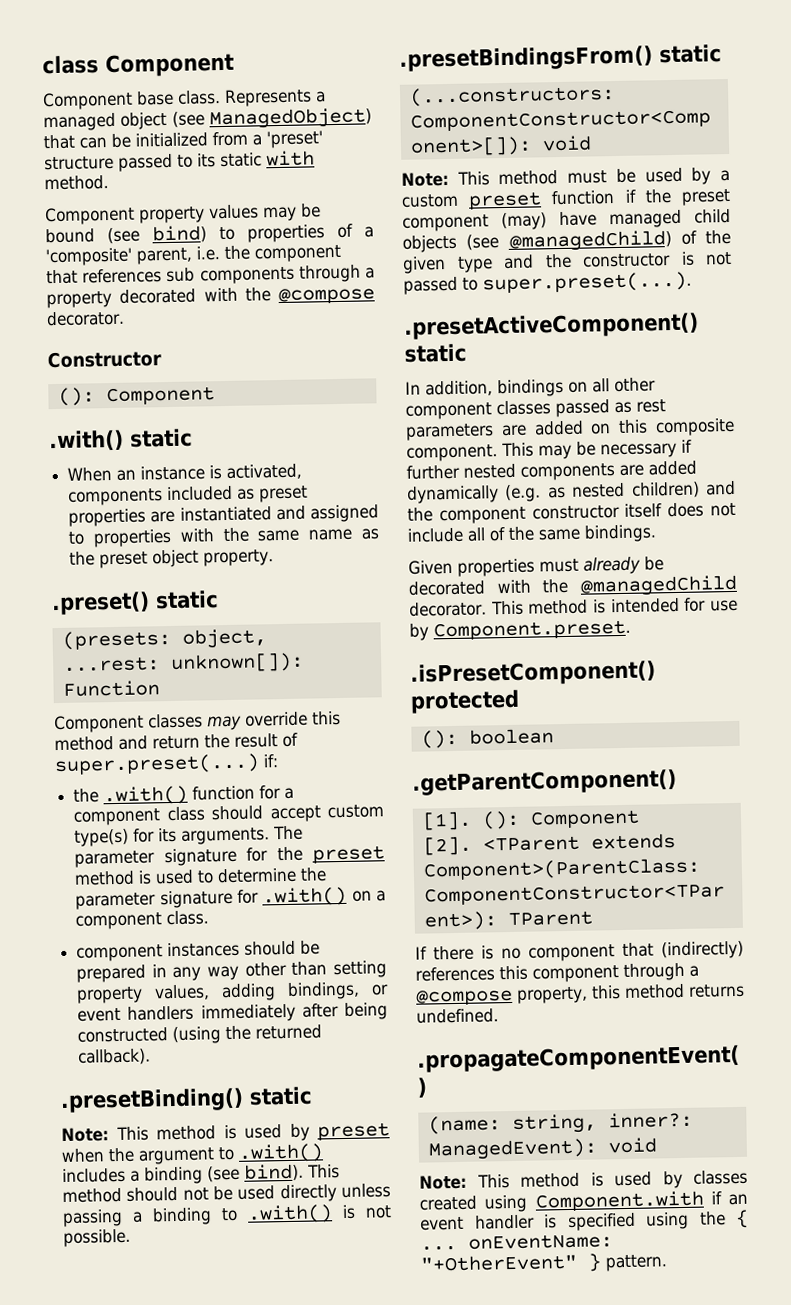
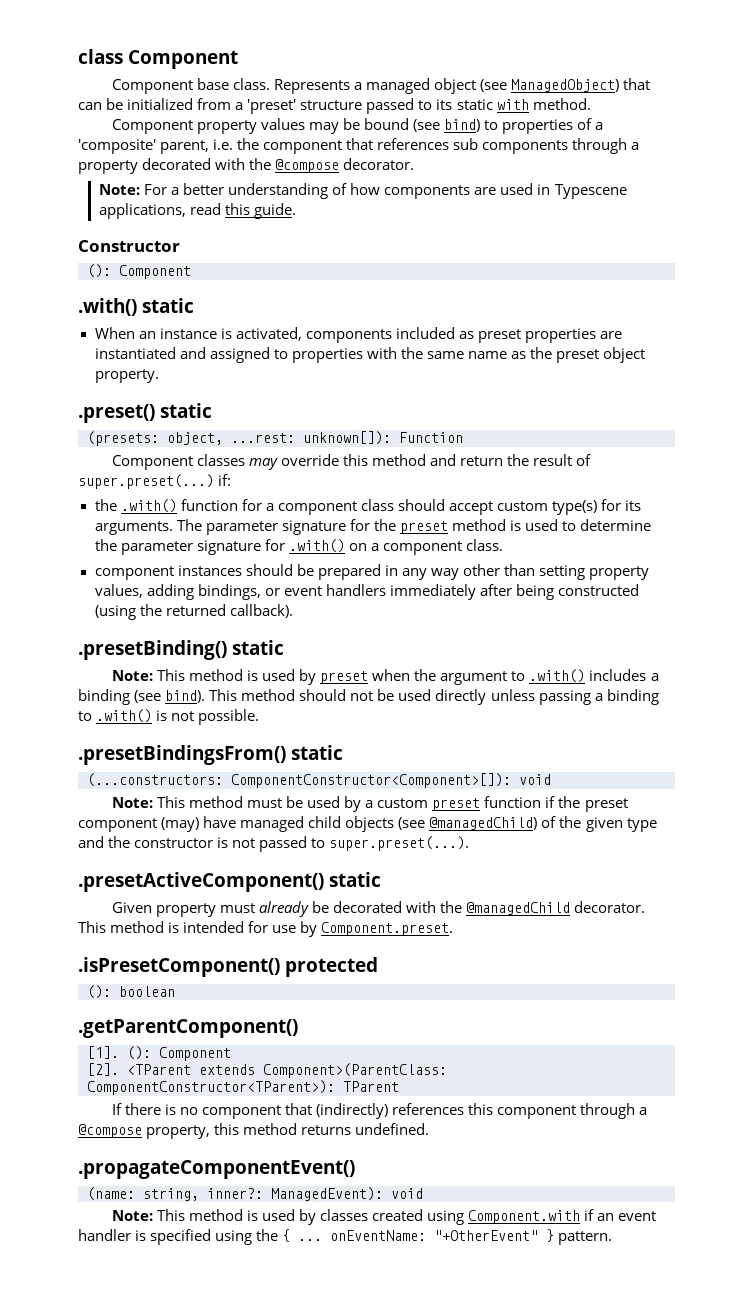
+ Note: For a better understanding of how components are used in Typescene applications, read this guide.
- In addition, bindings on all other component classes passed as rest parameters are added on this composite component. This may be necessary if further nested components are added dynamically (e.g. as nested children) and the component constructor itself does not include all of the same bindings.
- Given properties must already be decorated with the @managedChild decorator.
+ Given property must already be decorated with the @managedChild decorator.

